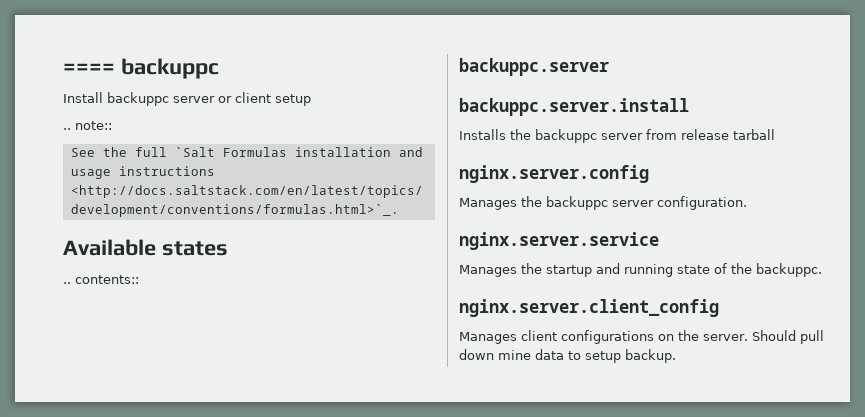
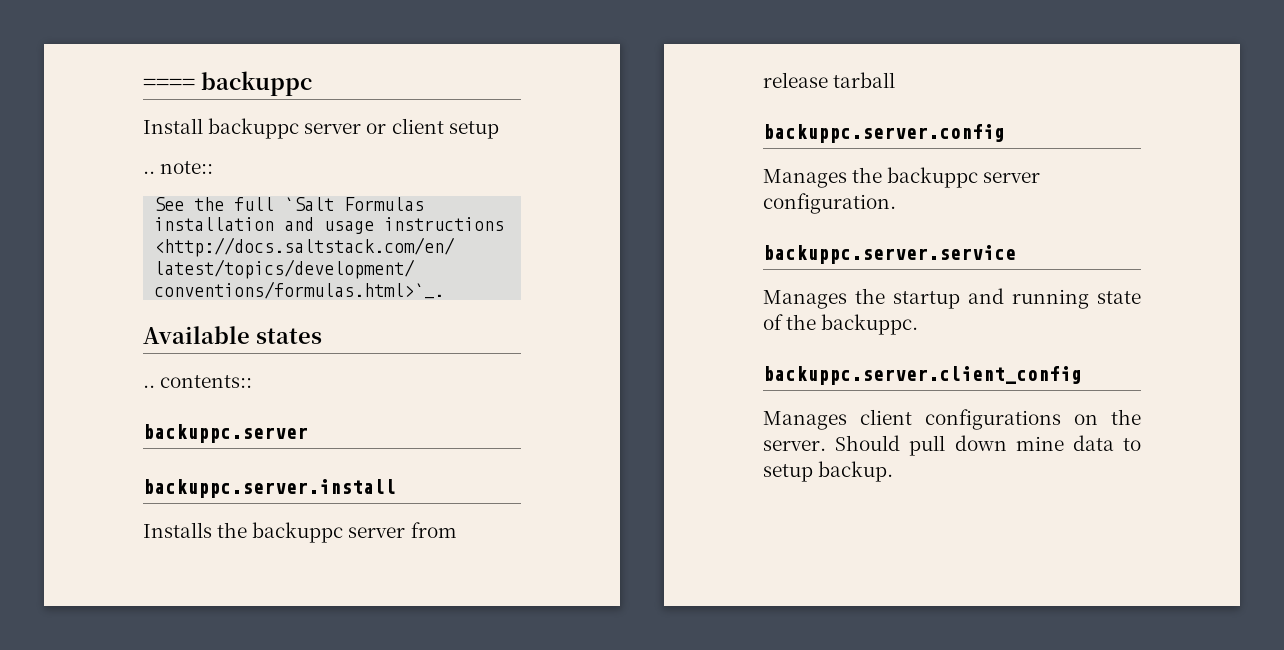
- nginx.server.config
+ backuppc.server.config
- nginx.server.service
+ backuppc.server.service
- nginx.server.client_config
+ backuppc.server.client_config

